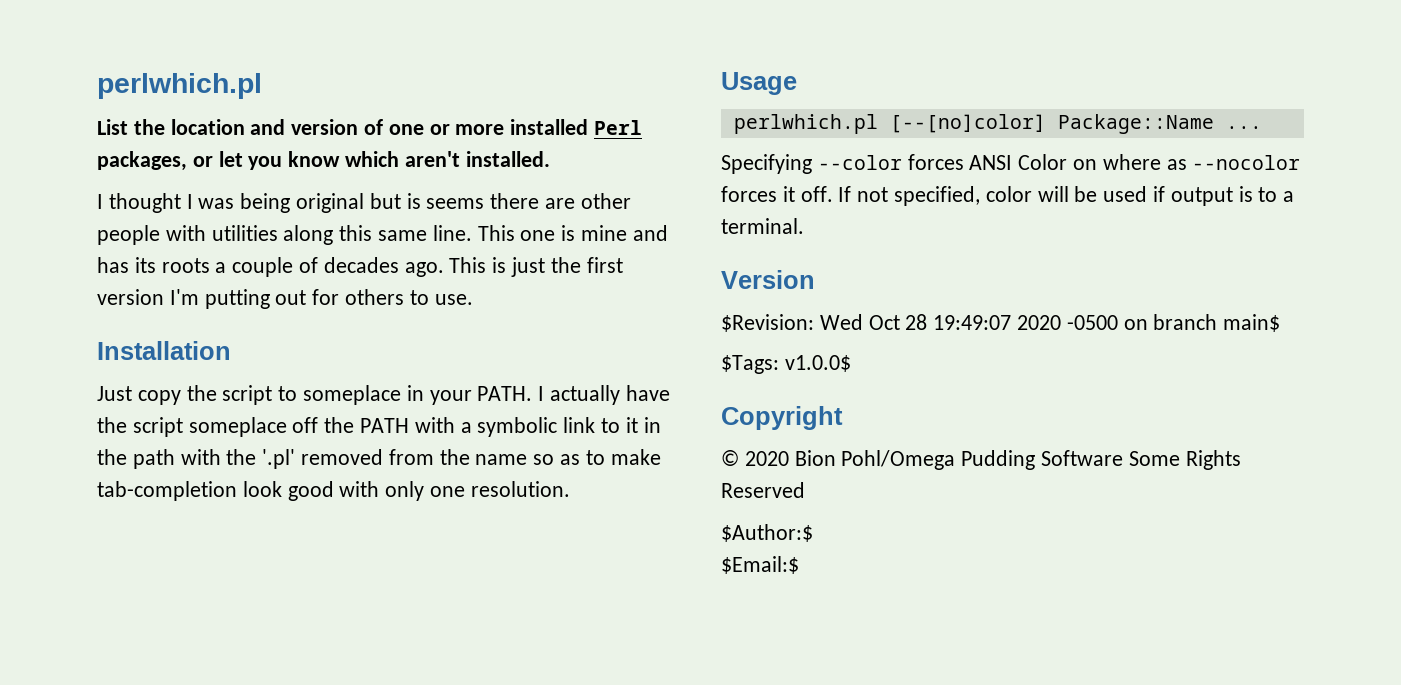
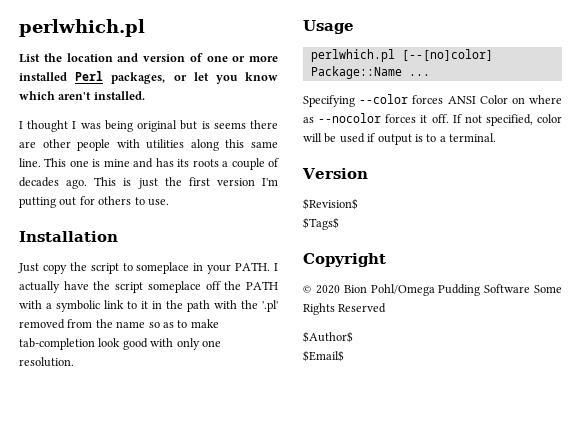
- $Revision: Wed Oct 28 19:49:07 2020 -0500 on branch main$
- $Tags: v1.0.0$
+ $Revision$
+ $Tags$
- $Author:$
- $Email:$
+ $Author$
+ $Email$

